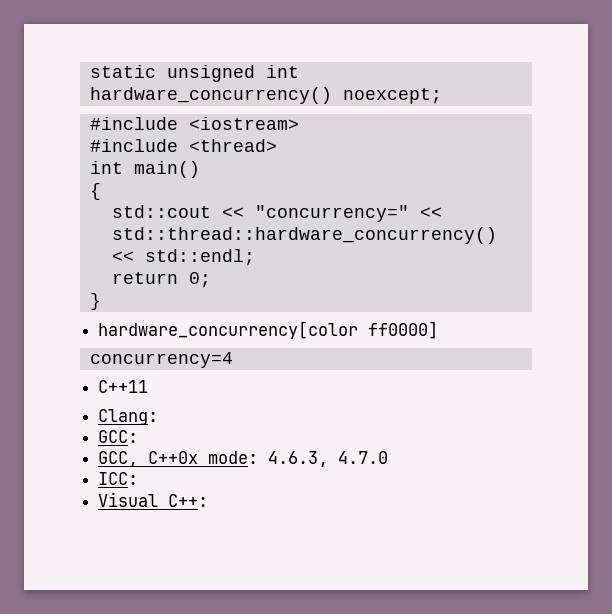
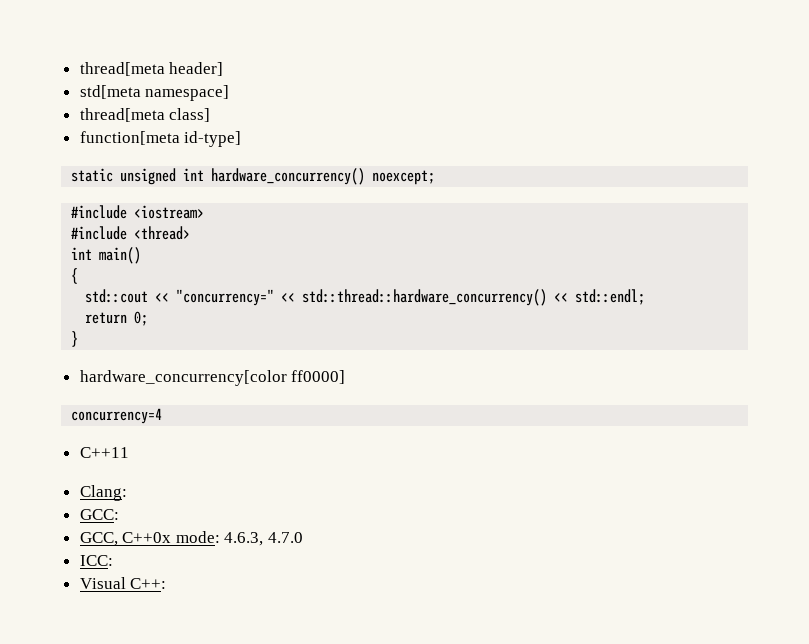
+ thread[meta header]
+ std[meta namespace]
+ thread[meta class]
+ function[meta id-type]

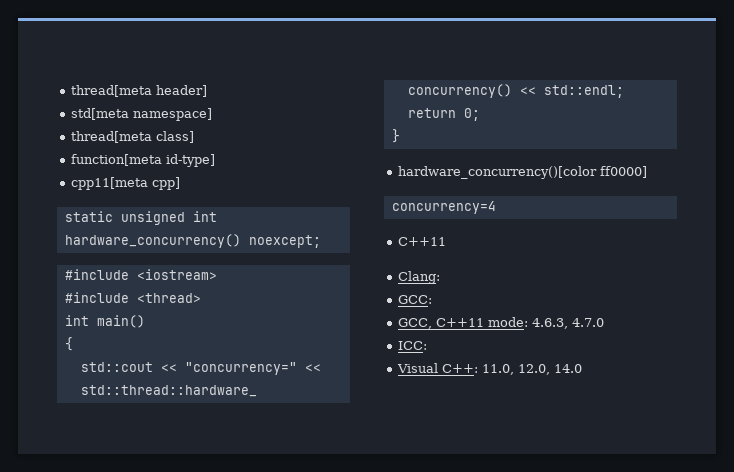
+ cpp11[meta cpp]
- hardware_concurrency[color ff0000]
+ hardware_concurrency()[color ff0000]
- GCC, C++0x mode: 4.6.3, 4.7.0
+ GCC, C++11 mode: 4.6.3, 4.7.0
- Visual C++:
+ Visual C++: 11.0, 12.0, 14.0

